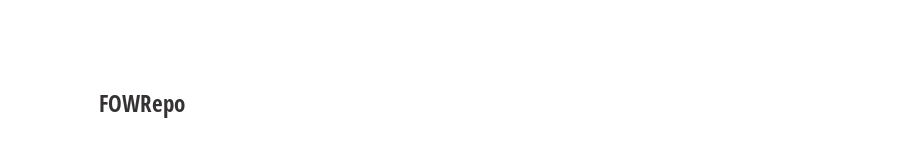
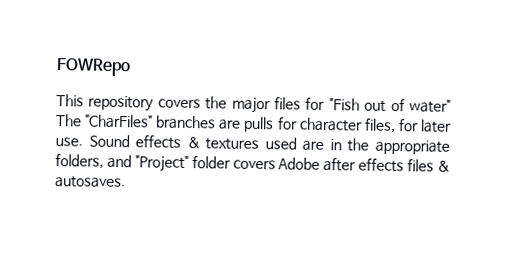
+ This repository covers the major files for "Fish out of water" The "CharFiles" branches are pulls for character files, for later use. Sound effects & textures used are in the appropriate folders, and "Project" folder covers Adobe after effects files & autosaves.

